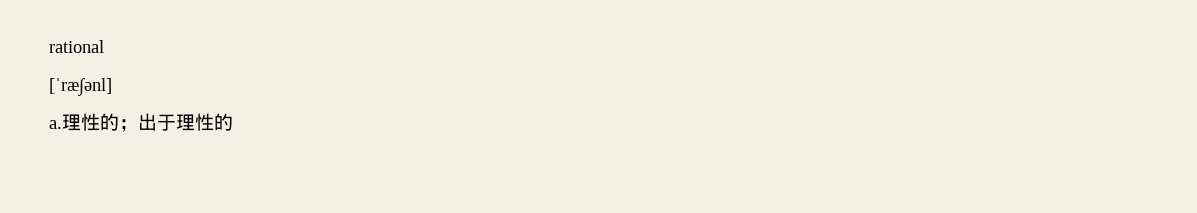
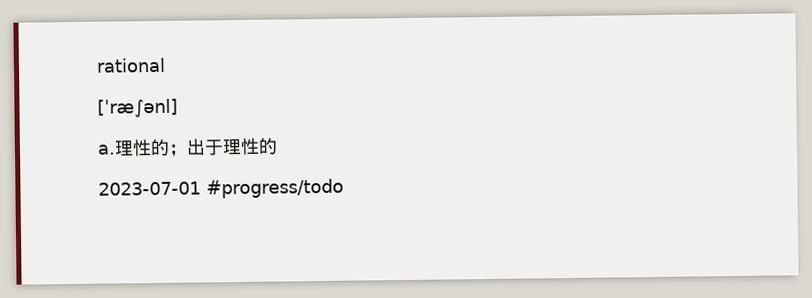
+ 2023-07-01 #progress/todo

